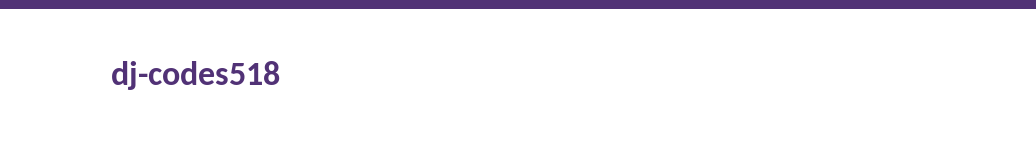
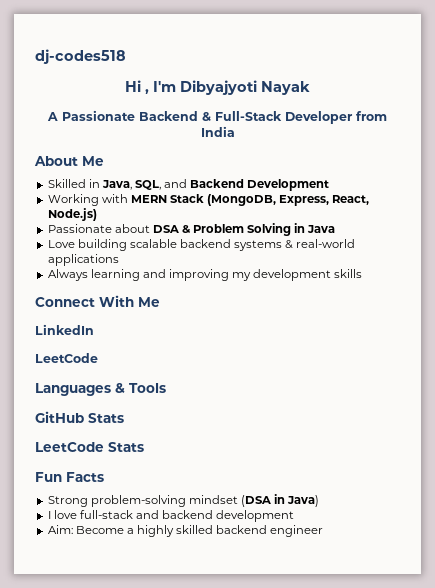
+ Hi , I'm Dibyajyoti Nayak
+ A Passionate Backend & Full-Stack Developer from India
+ About Me
+ Skilled in Java, SQL, and Backend Development
+ Working with MERN Stack (MongoDB, Express, React, Node.js)
+ Passionate about DSA & Problem Solving in Java
+ Love building scalable backend systems & real-world applications
+ Always learning and improving my development skills
+ Connect With Me
+ LinkedIn
+ LeetCode
+ Languages & Tools
+ GitHub Stats
+ LeetCode Stats
+ Fun Facts
+ Strong problem-solving mindset (DSA in Java)
+ I love full-stack and backend development
+ Aim: Become a highly skilled backend engineer

